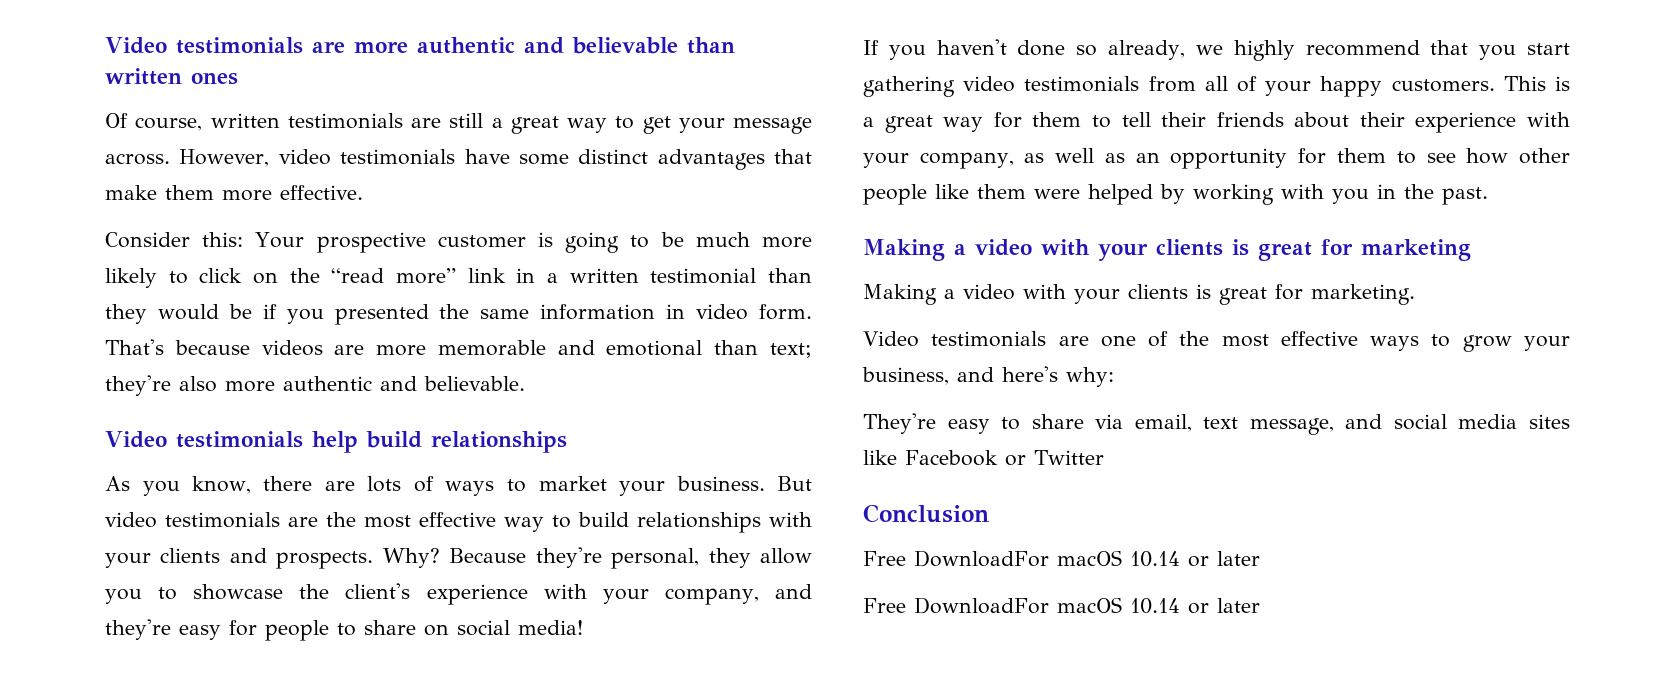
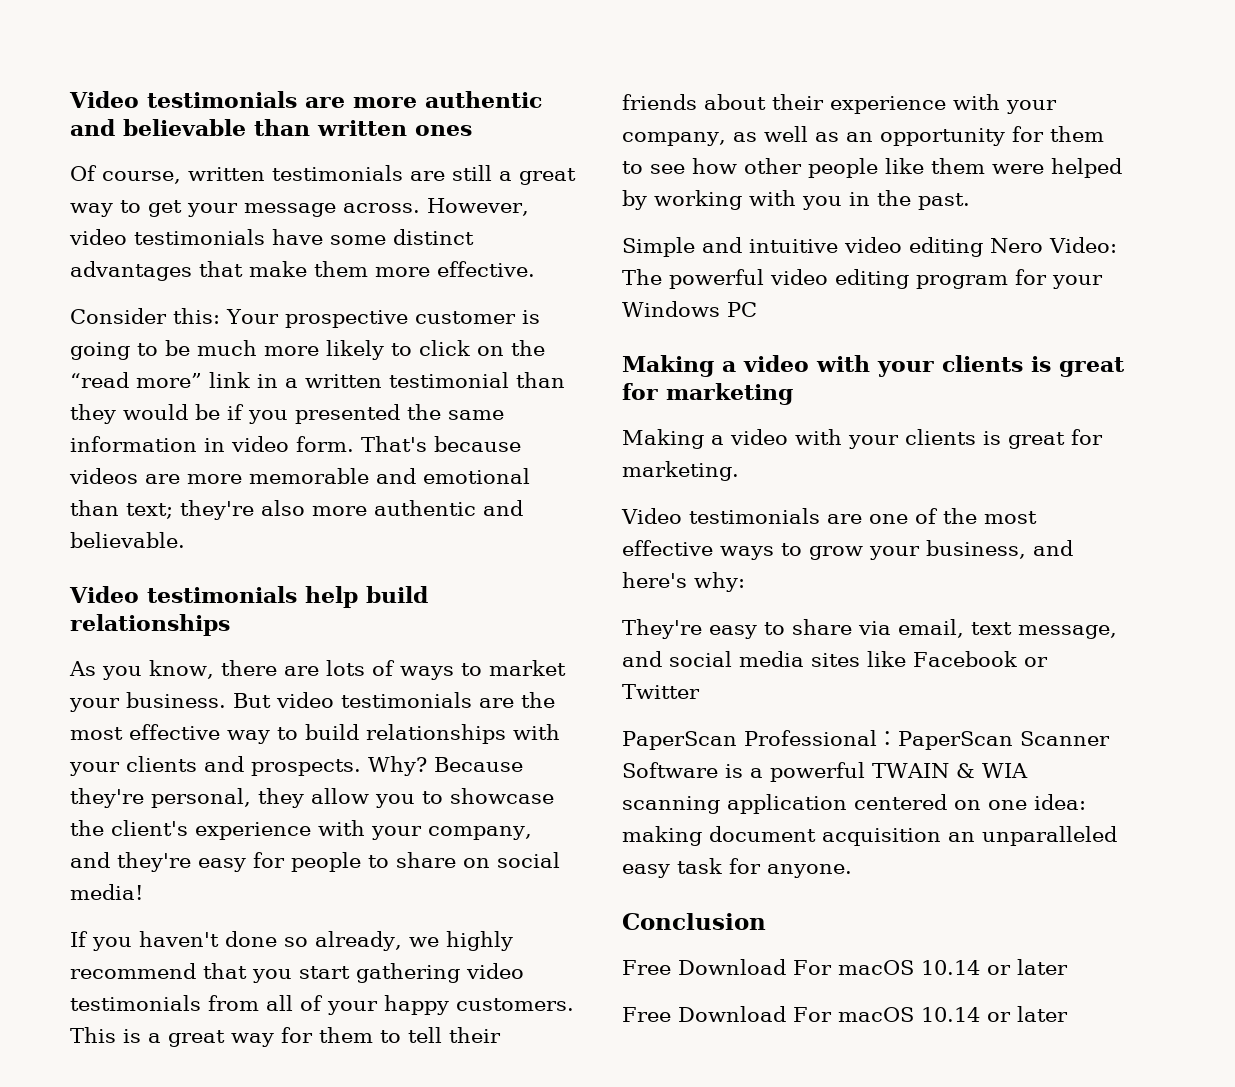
+ Simple and intuitive video editing Nero Video: The powerful video editing program for your Windows PC
+ PaperScan Professional：PaperScan Scanner Software is a powerful TWAIN & WIA scanning application centered on one idea: making document acquisition an unparalleled easy task for anyone.
  Conclusion
- Free DownloadFor macOS 10.14 or later
- Free DownloadFor macOS 10.14 or later
+ Free Download For macOS 10.14 or later
+ Free Download For macOS 10.14 or later

